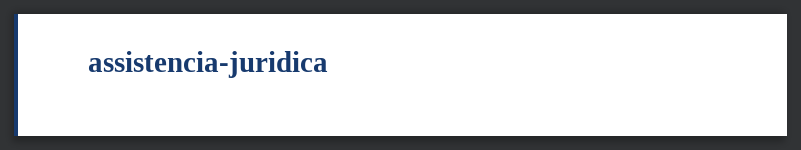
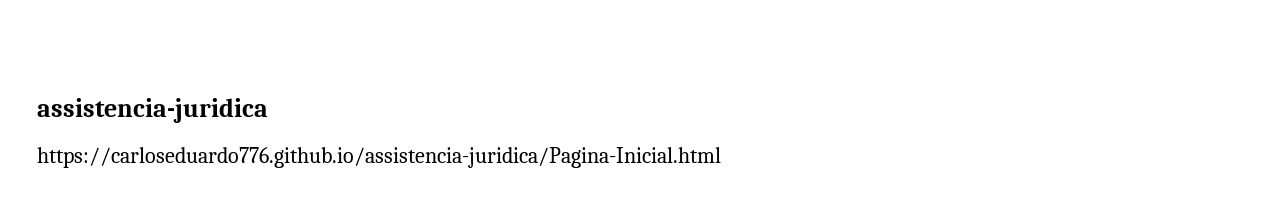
+ https://carloseduardo776.github.io/assistencia-juridica/Pagina-Inicial.html

